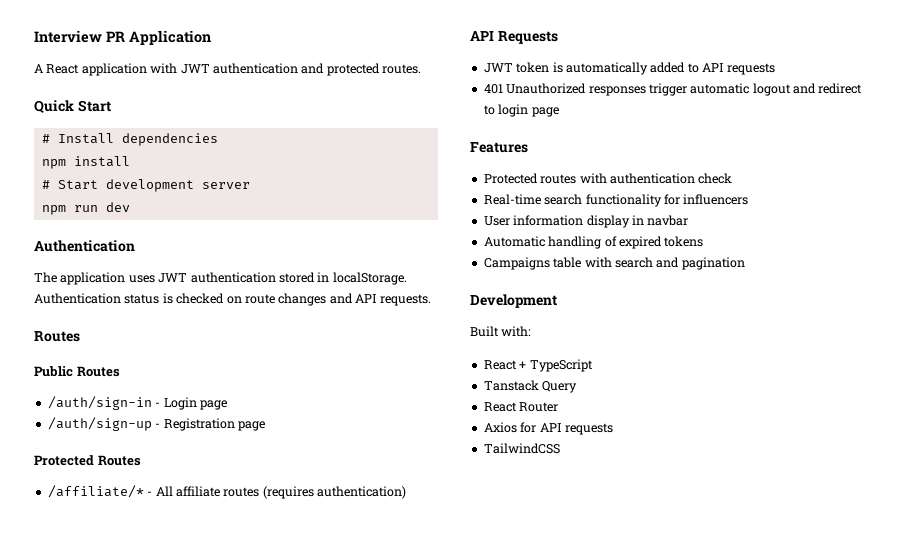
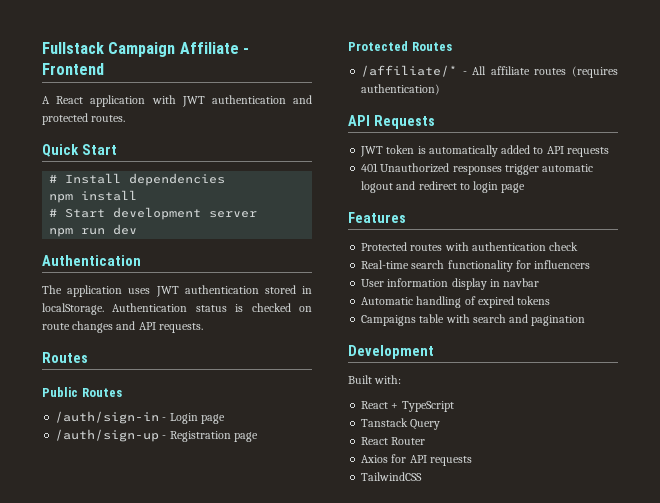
- Interview PR Application
+ Fullstack Campaign Affiliate - Frontend

